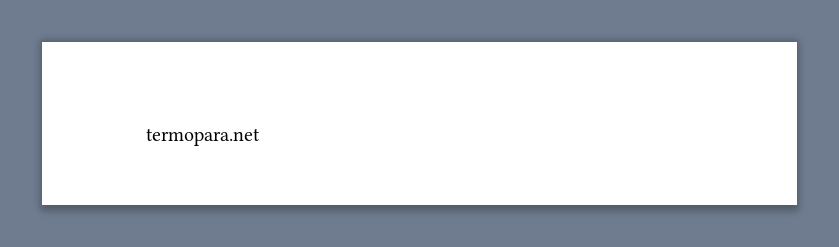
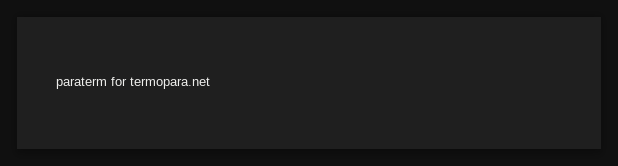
- termopara.net
+ paraterm for termopara.net

